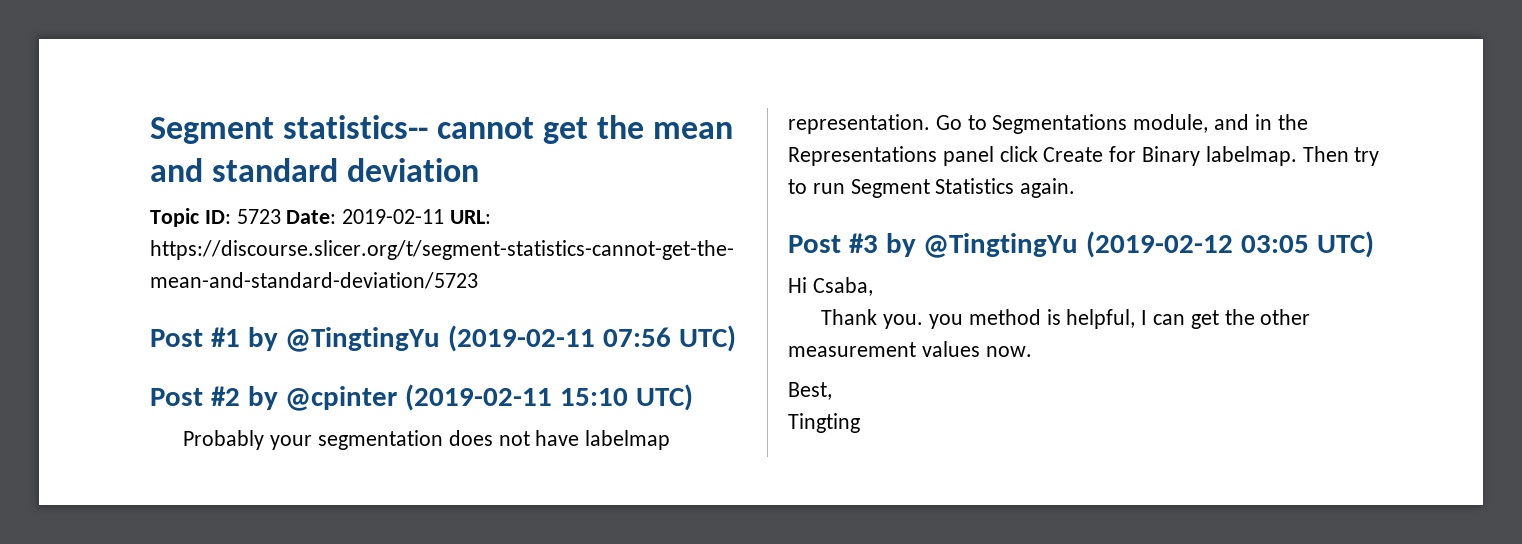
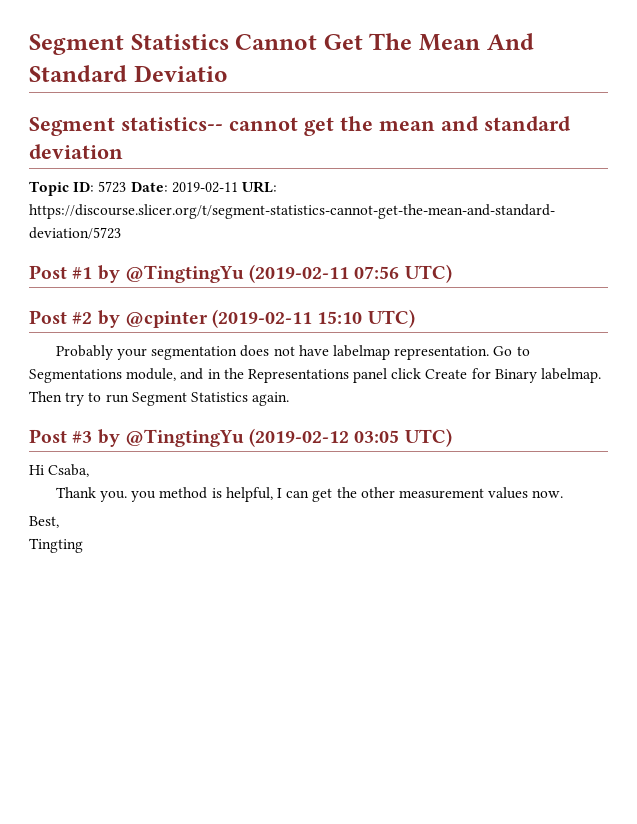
+ Segment Statistics Cannot Get The Mean And Standard Deviatio

